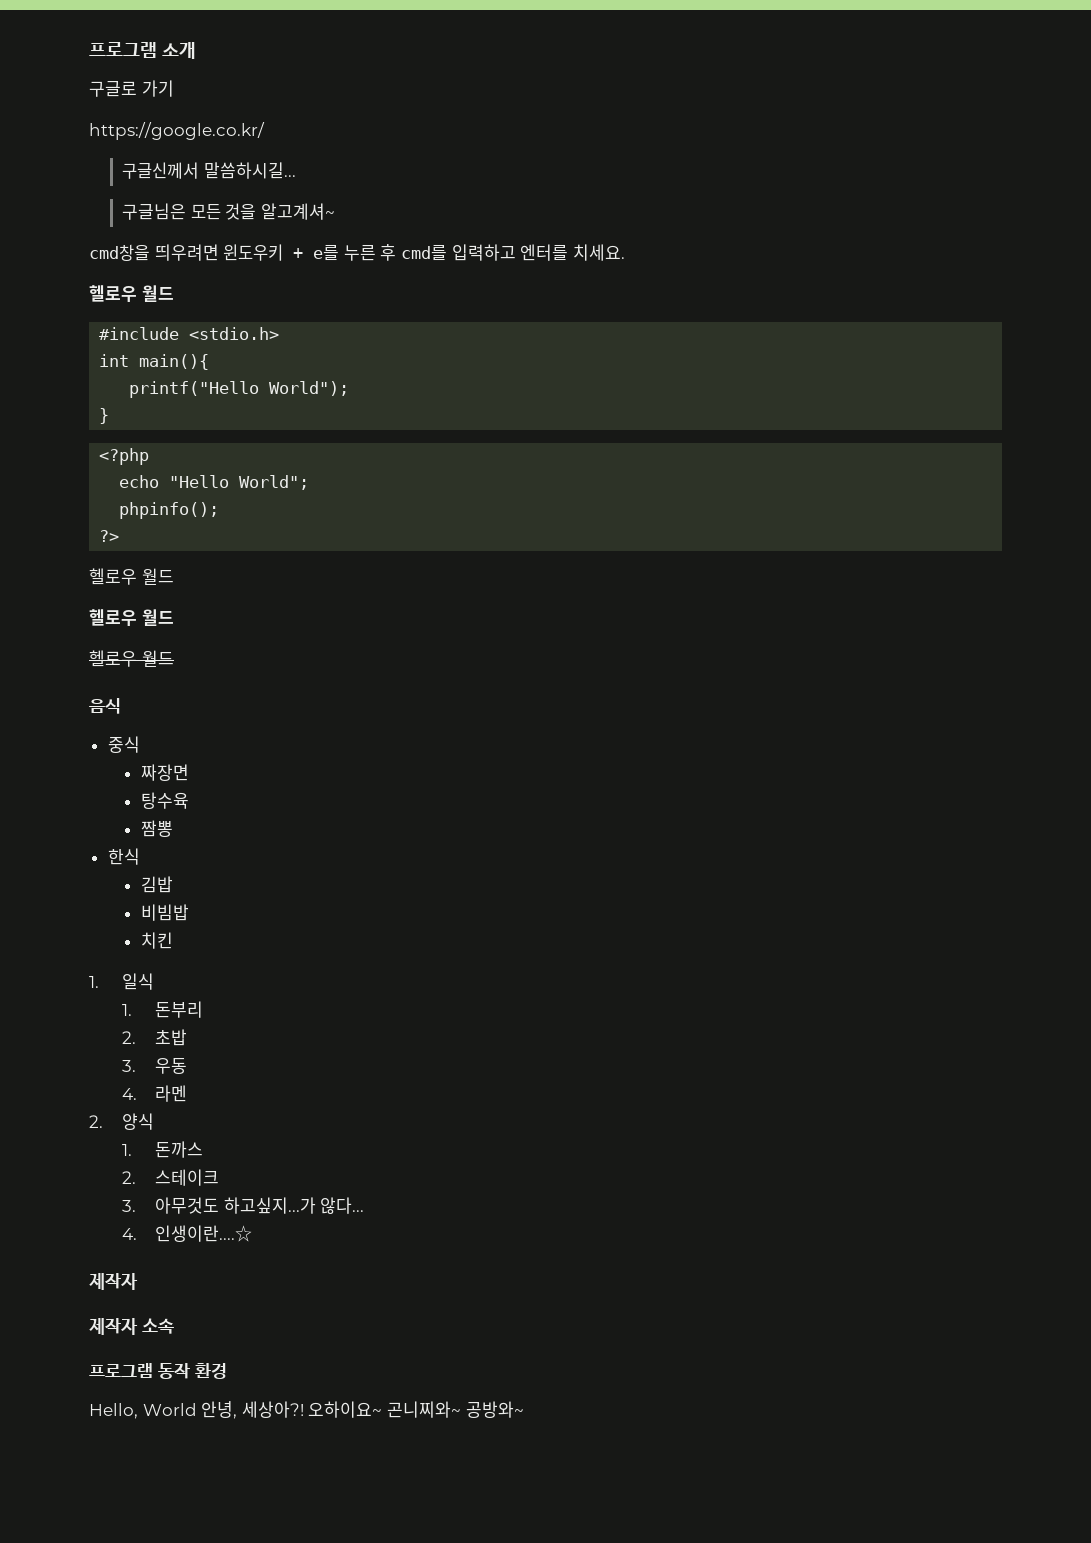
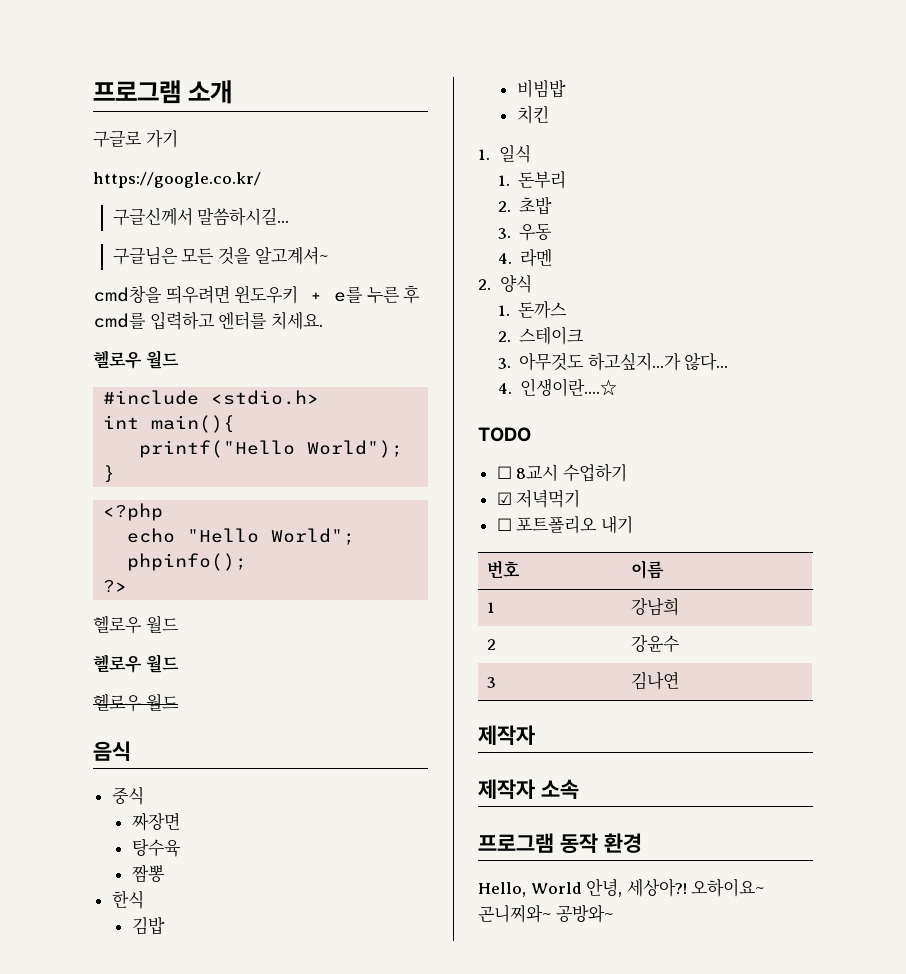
+ TODO
+ ☐ 8교시 수업하기
+ ☑ 저녁먹기
+ ☐ 포트폴리오 내기
+ 번호 | 이름
+ 1 | 강남희
+ 2 | 강윤수
+ 3 | 김나연

